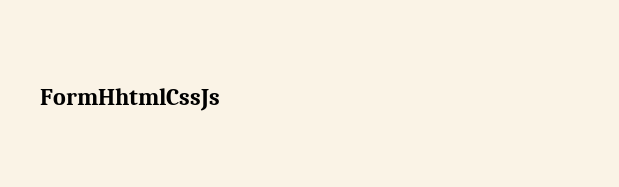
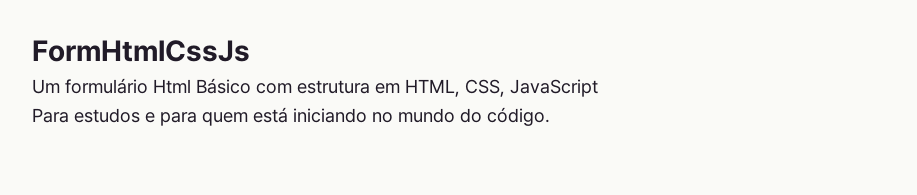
- FormHhtmlCssJs
+ FormHtmlCssJs
+ Um formulário Html Básico com estrutura em HTML, CSS, JavaScript
+ Para estudos e para quem está iniciando no mundo do código.

